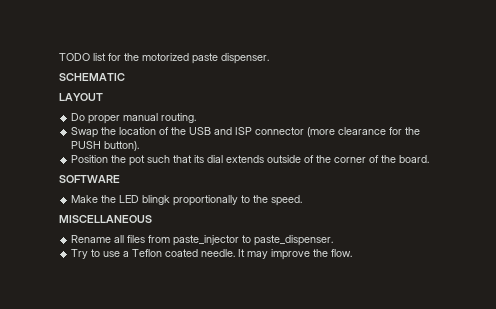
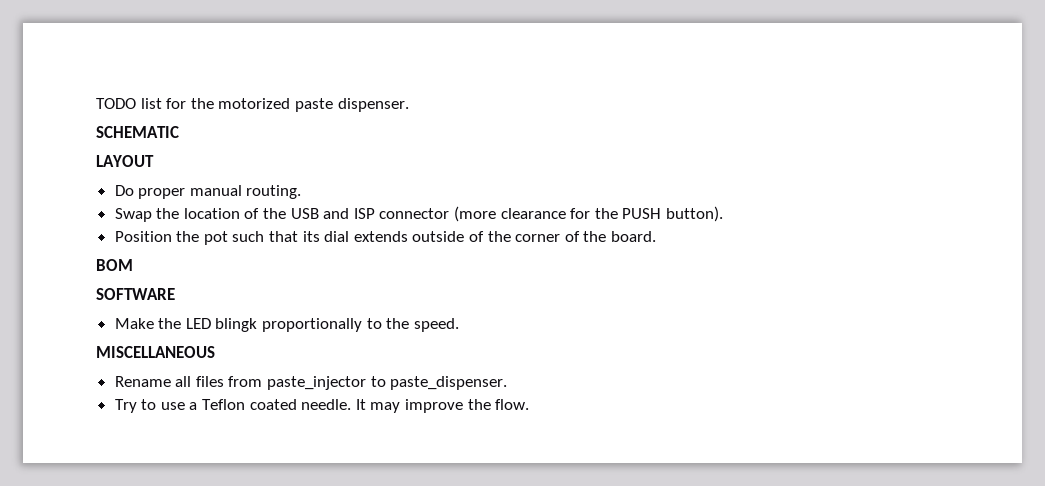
+ BOM

